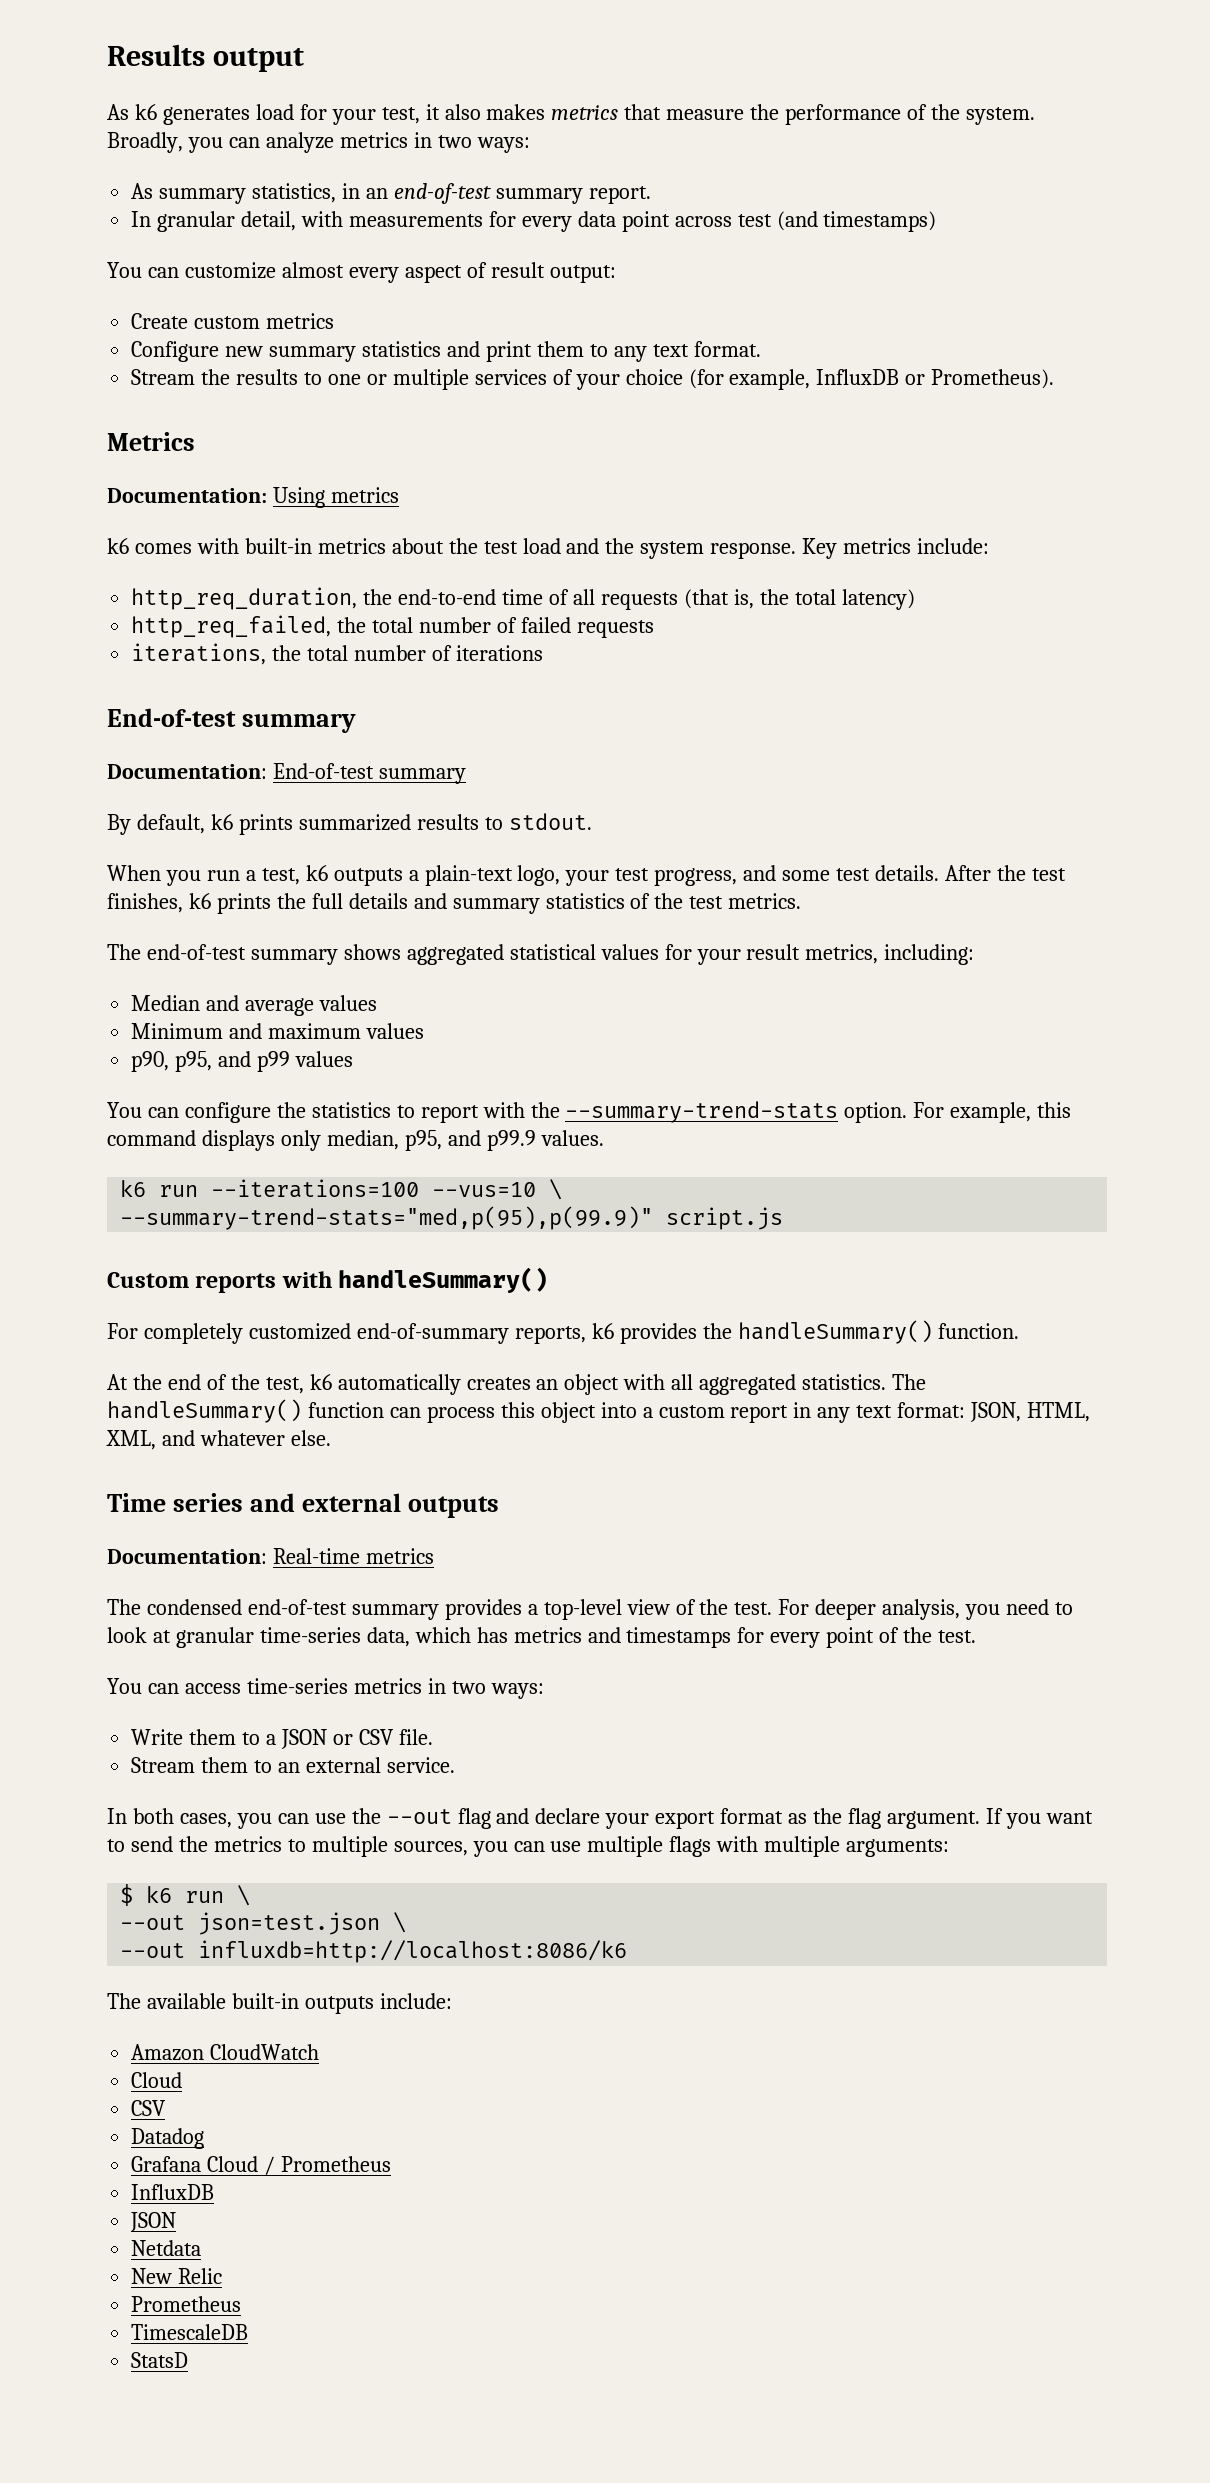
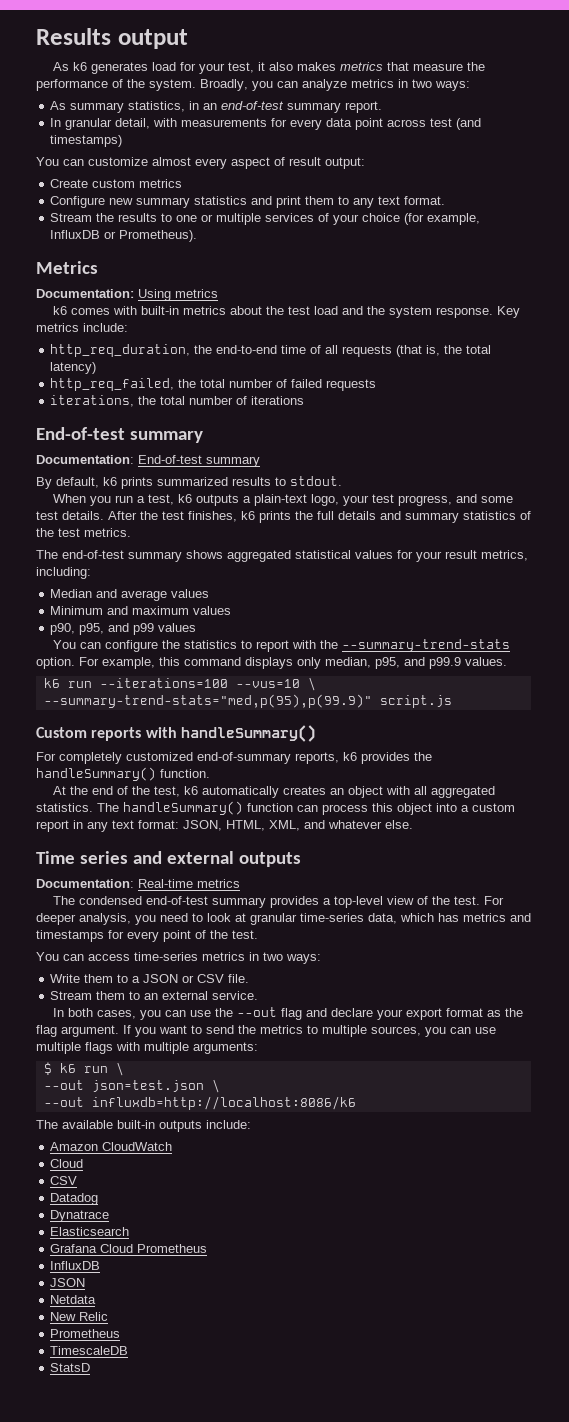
+ Dynatrace
+ Elasticsearch
- Grafana Cloud / Prometheus
+ Grafana Cloud Prometheus

